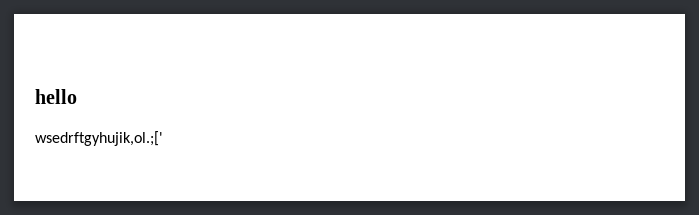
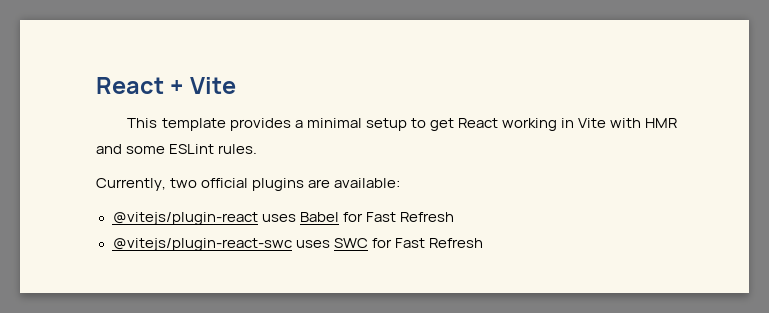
- hello
- wsedrftgyhujik,ol.;['
+ React + Vite
+ This template provides a minimal setup to get React working in Vite with HMR and some ESLint rules.
+ Currently, two official plugins are available:
+ @vitejs/plugin-react uses Babel for Fast Refresh
+ @vitejs/plugin-react-swc uses SWC for Fast Refresh

